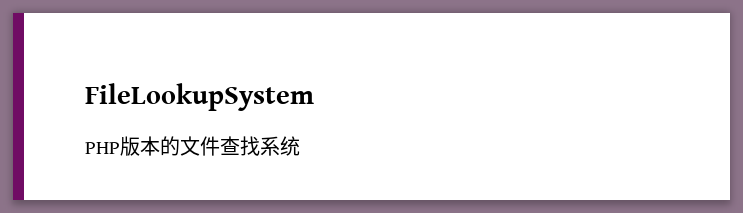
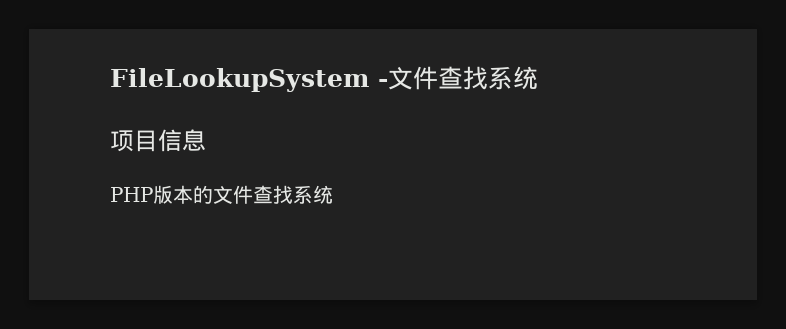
- FileLookupSystem
+ FileLookupSystem -文件查找系统
+ 项目信息

